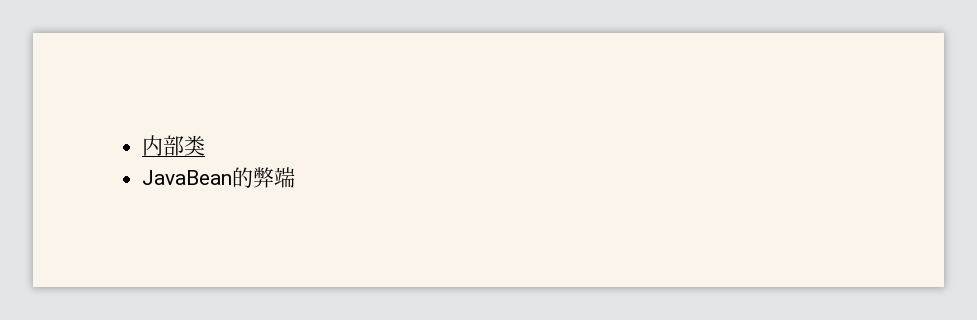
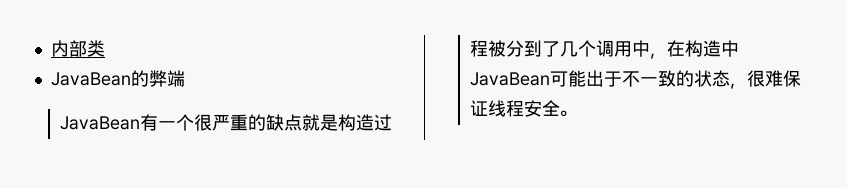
+ JavaBean有一个很严重的缺点就是构造过程被分到了几个调用中，在构造中JavaBean可能出于不一致的状态，很难保证线程安全。

